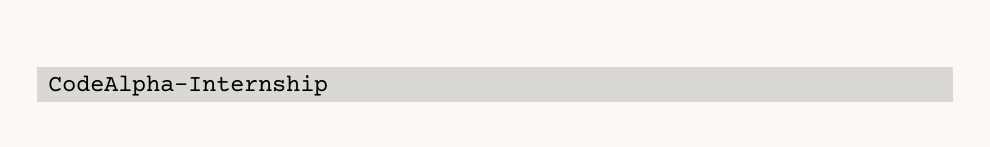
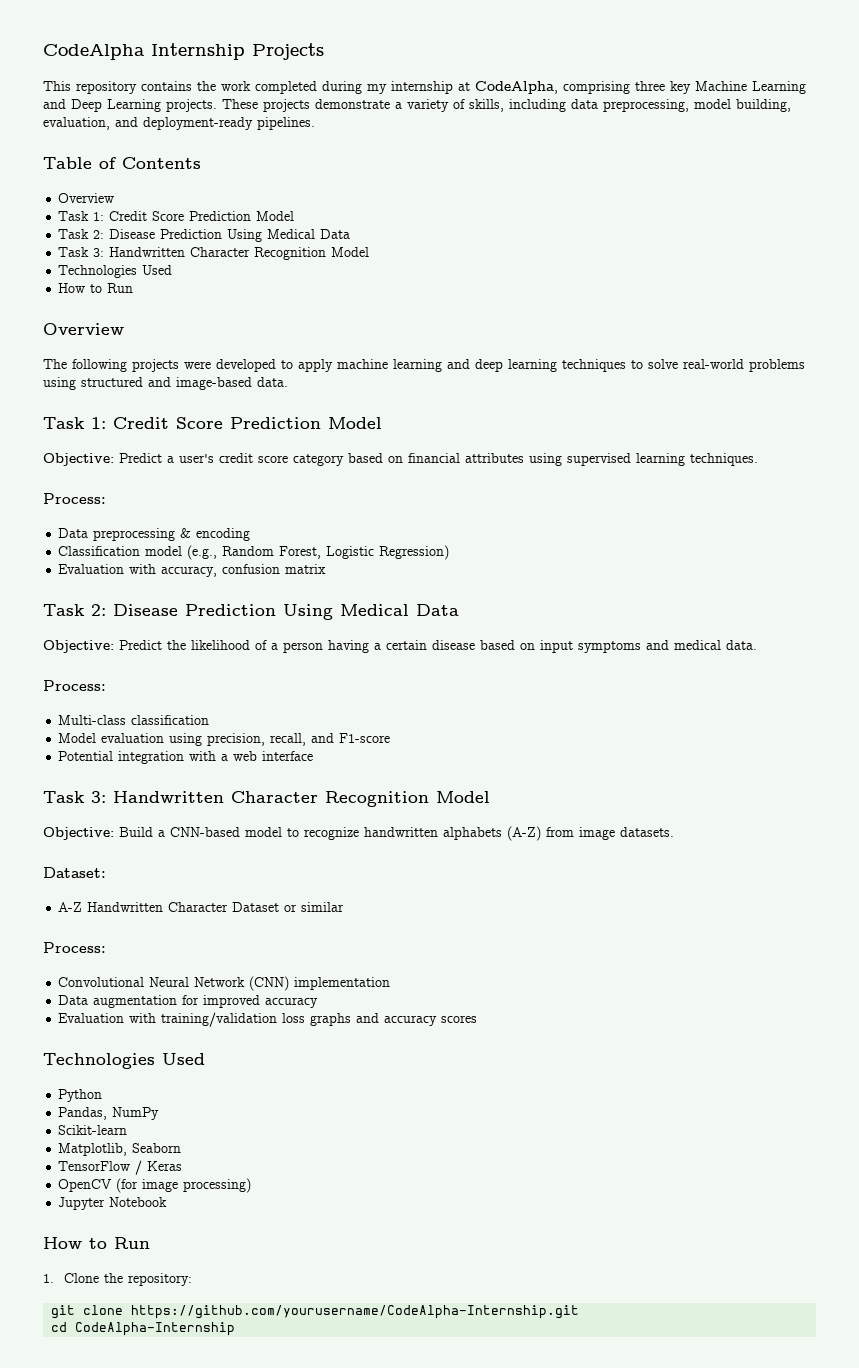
- CodeAlpha-Internship
+ CodeAlpha Internship Projects
+ This repository contains the work completed during my internship at CodeAlpha, comprising three key Machine Learning and Deep Learning projects. These projects demonstrate a variety of skills, including data preprocessing, model building, evaluation, and deployment-ready pipelines.
+ Table of Contents
+ Overview
+ Task 1: Credit Score Prediction Model
+ Task 2: Disease Prediction Using Medical Data
+ Task 3: Handwritten Character Recognition Model
+ Technologies Used
+ How to Run
+ Overview
+ The following projects were developed to apply machine learning and deep learning techniques to solve real-world problems using structured and image-based data.
+ Task 1: Credit Score Prediction Model
+ Objective: Predict a user's credit score category based on financial attributes using supervised learning techniques.
+ Process:
+ Data preprocessing & encoding
+ Classification model (e.g., Random Forest, Logistic Regression)
+ Evaluation with accuracy, confusion matrix
+ Task 2: Disease Prediction Using Medical Data
+ Objective: Predict the likelihood of a person having a certain disease based on input symptoms and medical data.
+ Process:
+ Multi-class classification
+ Model evaluation using precision, recall, and F1-score
+ Potential integration with a web interface
+ Task 3: Handwritten Character Recognition Model
+ Objective: Build a CNN-based model to recognize handwritten alphabets (A-Z) from image datasets.
+ Dataset:
+ A-Z Handwritten Character Dataset or similar
+ Process:
+ Convolutional Neural Network (CNN) implementation
+ Data augmentation for improved accuracy
+ Evaluation with training/validation loss graphs and accuracy scores
+ Technologies Used
+ Python
+ Pandas, NumPy
+ Scikit-learn
+ Matplotlib, Seaborn
+ TensorFlow / Keras
+ OpenCV (for image processing)
+ Jupyter Notebook
+ How to Run
+ 1. Clone the repository:
+ git clone https://github.com/yourusername/CodeAlpha-Internship.git
+ cd CodeAlpha-Internship

